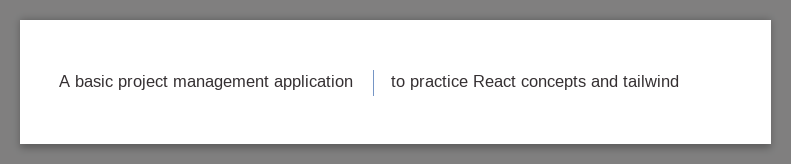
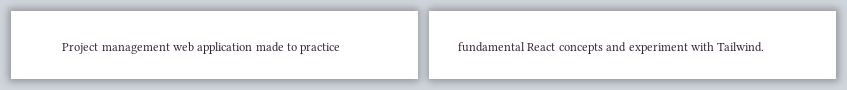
- A basic project management application to practice React concepts and tailwind
+ Project management web application made to practice fundamental React concepts and experiment with Tailwind.

